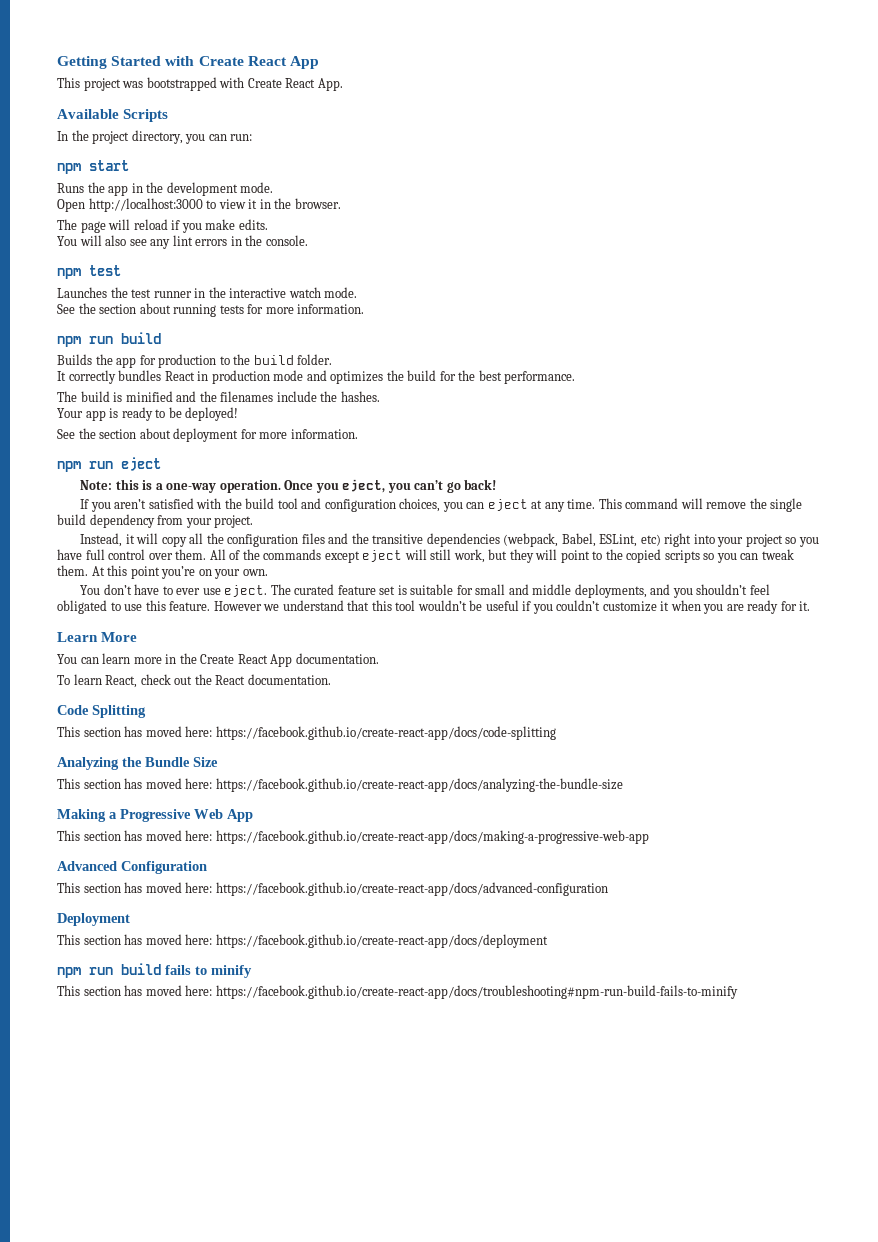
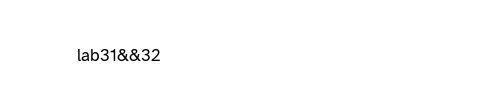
- Getting Started with Create React App
- This project was bootstrapped with Create React App.
- Available Scripts
- In the project directory, you can run:
- npm start
- Runs the app in the development mode.
- Open http://localhost:3000 to view it in the browser.
- The page will reload if you make edits.
- You will also see any lint errors in the console.
- npm test
- Launches the test runner in the interactive watch mode.
- See the section about running tests for more information.
- npm run build
- Builds the app for production to the build folder.
- It correctly bundles React in production mode and optimizes the build for the best performance.
- The build is minified and the filenames include the hashes.
- Your app is ready to be deployed!
- See the section about deployment for more information.
- npm run eject
- Note: this is a one-way operation. Once you eject, you can’t go back!
- If you aren’t satisfied with the build tool and configuration choices, you can eject at any time. This command will remove the single build dependency from your project.
- Instead, it will copy all the configuration files and the transitive dependencies (webpack, Babel, ESLint, etc) right into your project so you have full control over them. All of the commands except eject will still work, but they will point to the copied scripts so you can tweak them. At this point you’re on your own.
- You don’t have to ever use eject. The curated feature set is suitable for small and middle deployments, and you shouldn’t feel obligated to use this feature. However we understand that this tool wouldn’t be useful if you couldn’t customize it when you are ready for it.
- Learn More
- You can learn more in the Create React App documentation.
- To learn React, check out the React documentation.
- Code Splitting
- This section has moved here: https://facebook.github.io/create-react-app/docs/code-splitting
- Analyzing the Bundle Size
- This section has moved here: https://facebook.github.io/create-react-app/docs/analyzing-the-bundle-size
- Making a Progressive Web App
- This section has moved here: https://facebook.github.io/create-react-app/docs/making-a-progressive-web-app
- Advanced Configuration
- This section has moved here: https://facebook.github.io/create-react-app/docs/advanced-configuration
- Deployment
- This section has moved here: https://facebook.github.io/create-react-app/docs/deployment
- npm run build fails to minify
- This section has moved here: https://facebook.github.io/create-react-app/docs/troubleshooting#npm-run-build-fails-to-minify
+ lab31&&32

